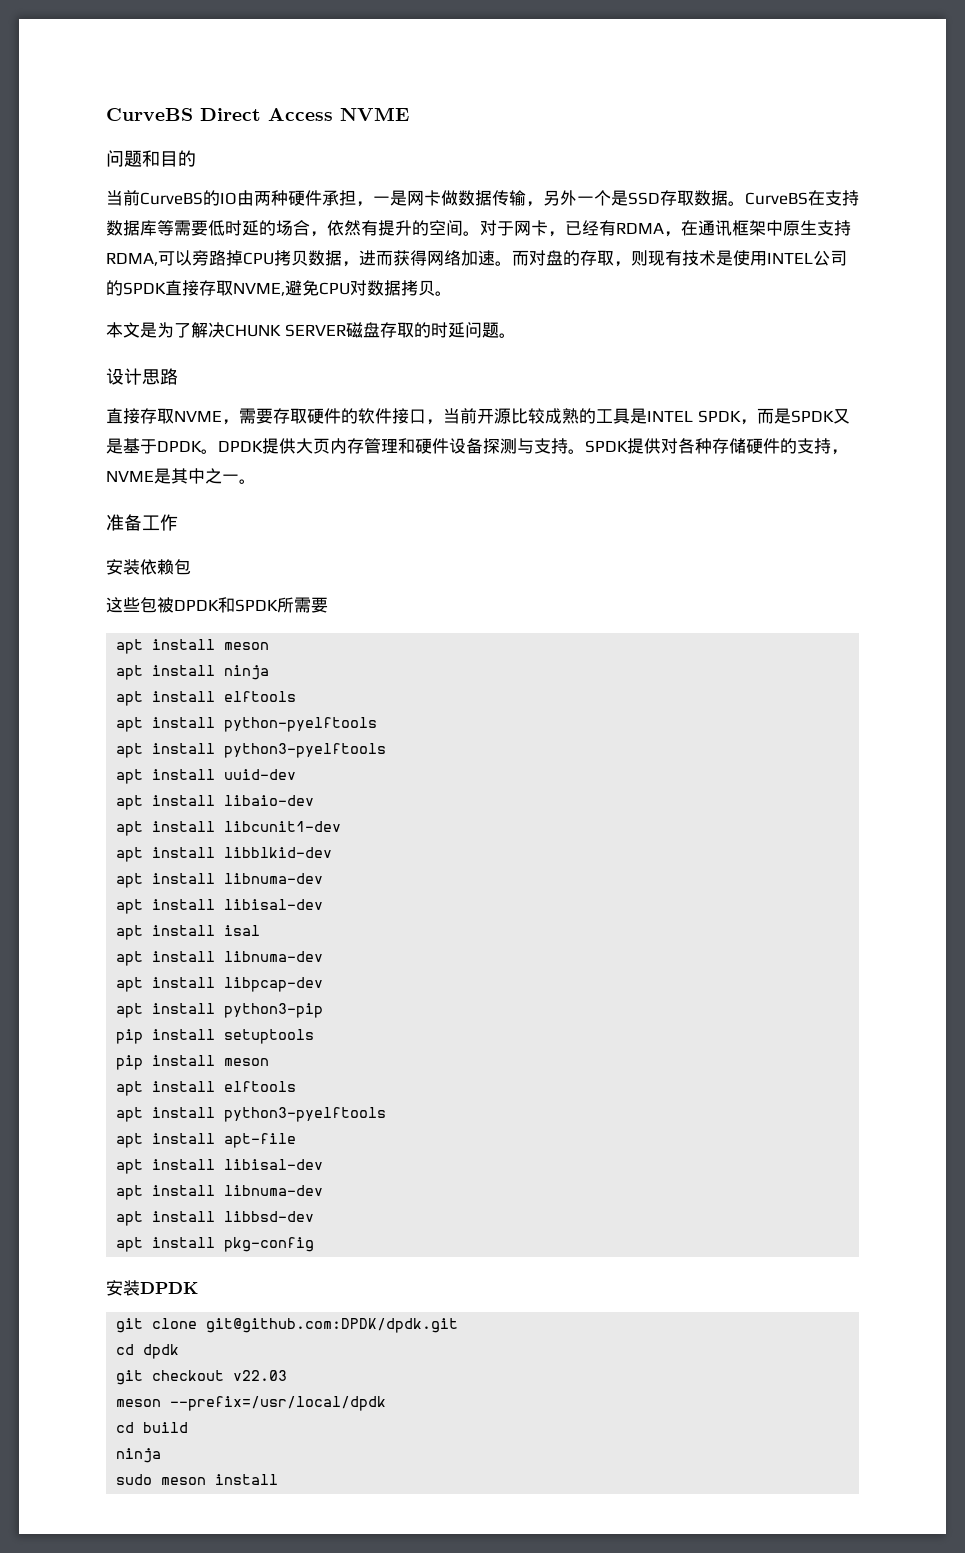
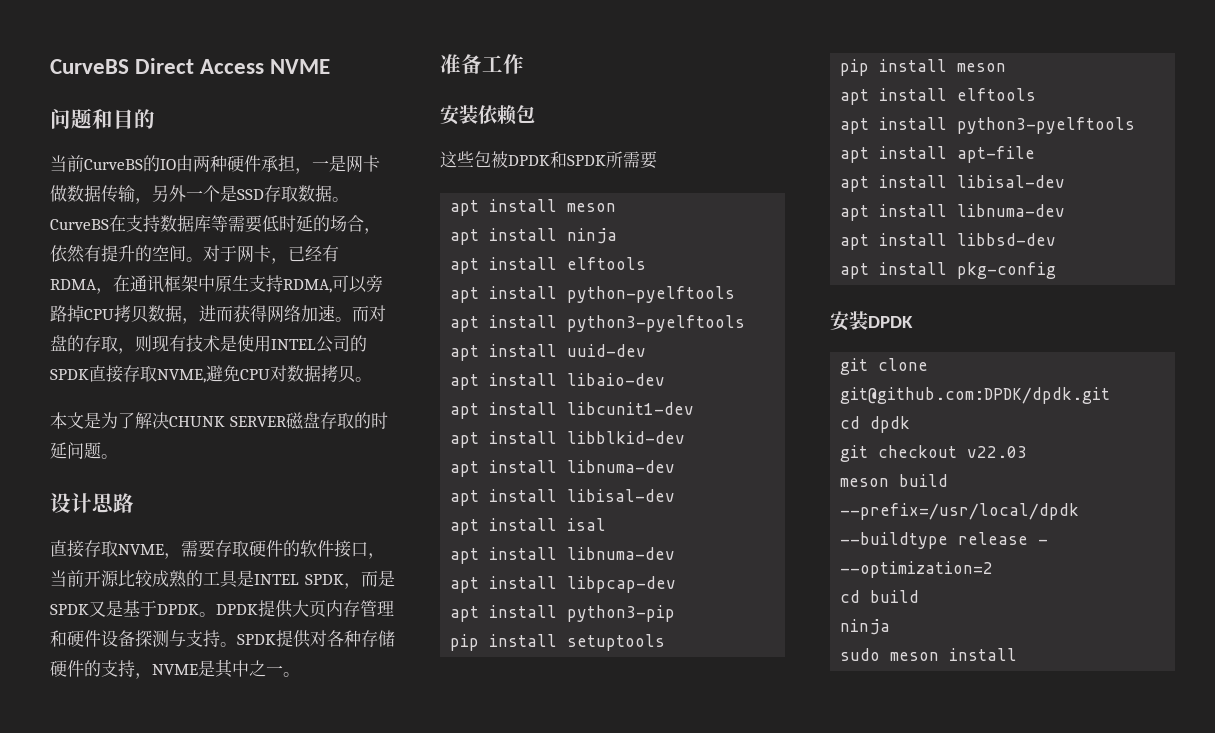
- meson --prefix=/usr/local/dpdk
+ meson build --prefix=/usr/local/dpdk --buildtype release - --optimization=2

